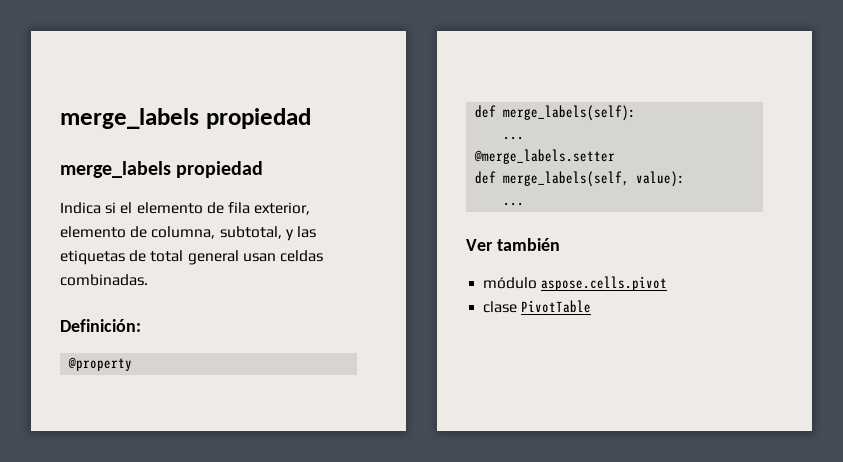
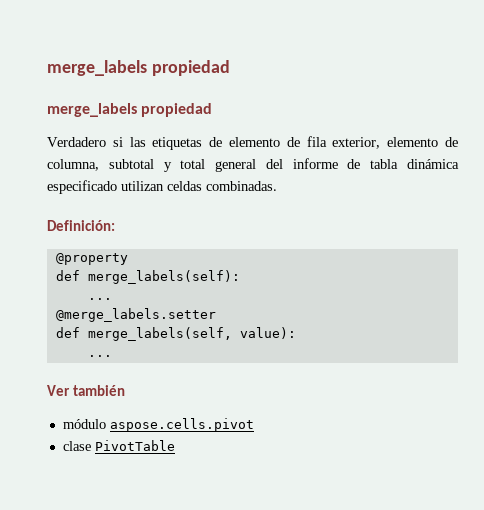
- Indica si el elemento de fila exterior, elemento de columna, subtotal, y las etiquetas de total general usan celdas combinadas.
+ Verdadero si las etiquetas de elemento de fila exterior, elemento de columna, subtotal y total general del informe de tabla dinámica especificado utilizan celdas combinadas.

